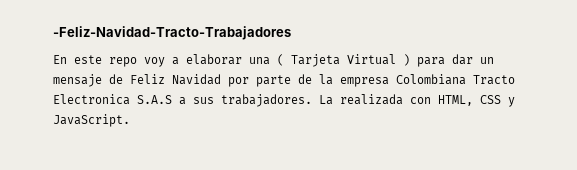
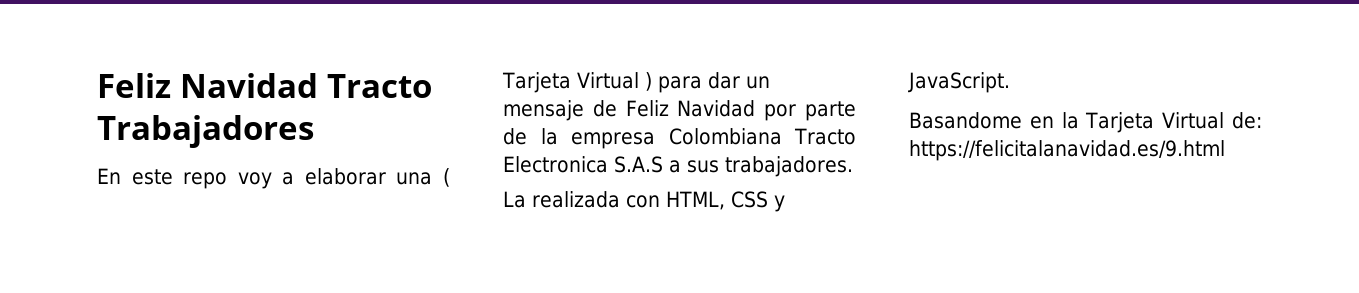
- -Feliz-Navidad-Tracto-Trabajadores
+ Feliz Navidad Tracto Trabajadores
- En este repo voy a elaborar una ( Tarjeta Virtual ) para dar un mensaje de Feliz Navidad por parte de la empresa Colombiana Tracto Electronica S.A.S a sus trabajadores. La realizada con HTML, CSS y JavaScript.
+ En este repo voy a elaborar una ( Tarjeta Virtual ) para dar un mensaje de Feliz Navidad por parte de la empresa Colombiana Tracto Electronica S.A.S a sus trabajadores.
+ La realizada con HTML, CSS y JavaScript.
+ Basandome en la Tarjeta Virtual de: https://felicitalanavidad.es/9.html

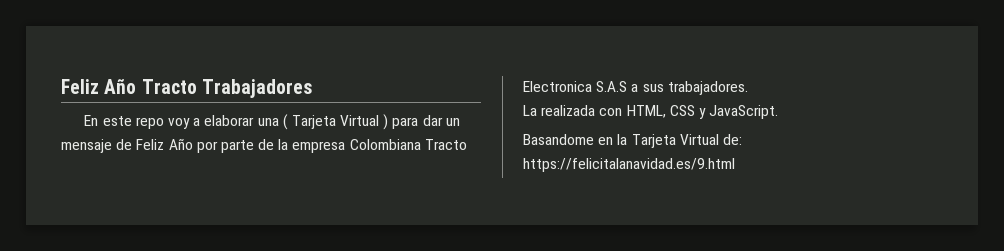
- Feliz Navidad Tracto Trabajadores
+ Feliz Año Tracto Trabajadores
- En este repo voy a elaborar una ( Tarjeta Virtual ) para dar un mensaje de Feliz Navidad por parte de la empresa Colombiana Tracto Electronica S.A.S a sus trabajadores.
+ En este repo voy a elaborar una ( Tarjeta Virtual ) para dar un mensaje de Feliz Año por parte de la empresa Colombiana Tracto Electronica S.A.S a sus trabajadores.

